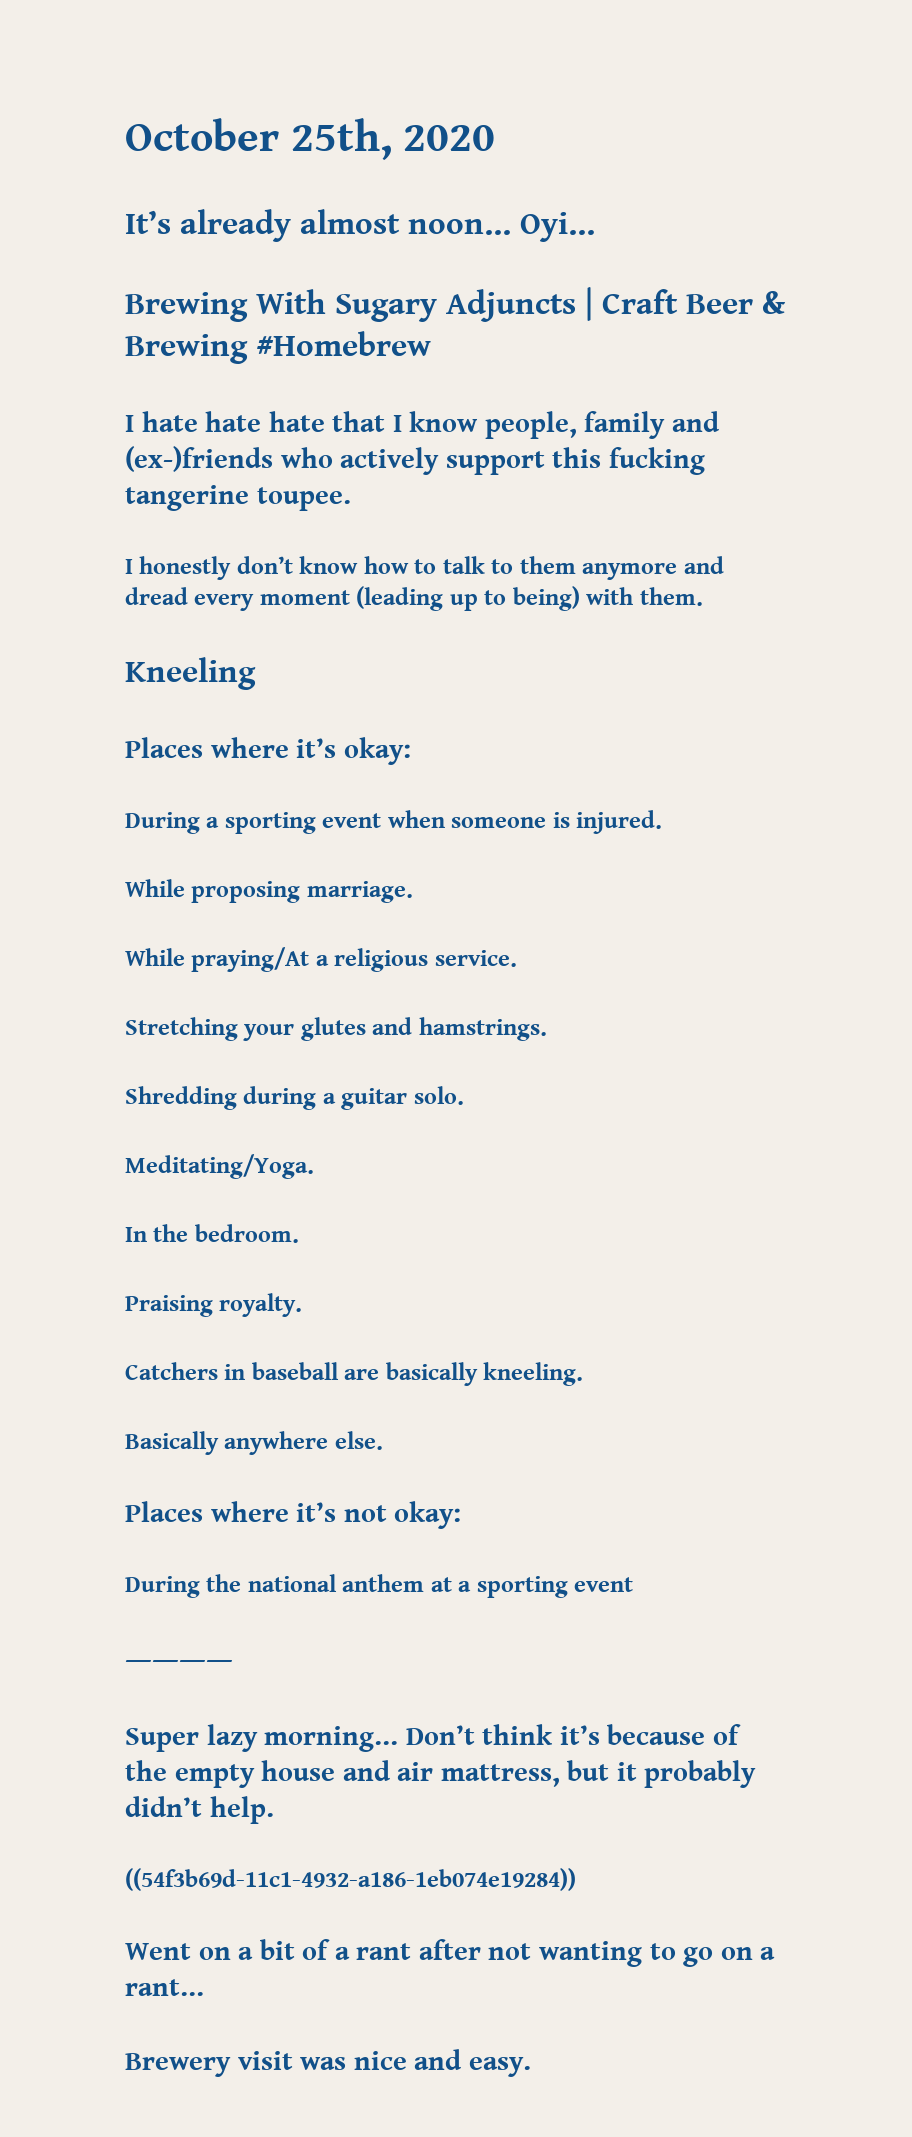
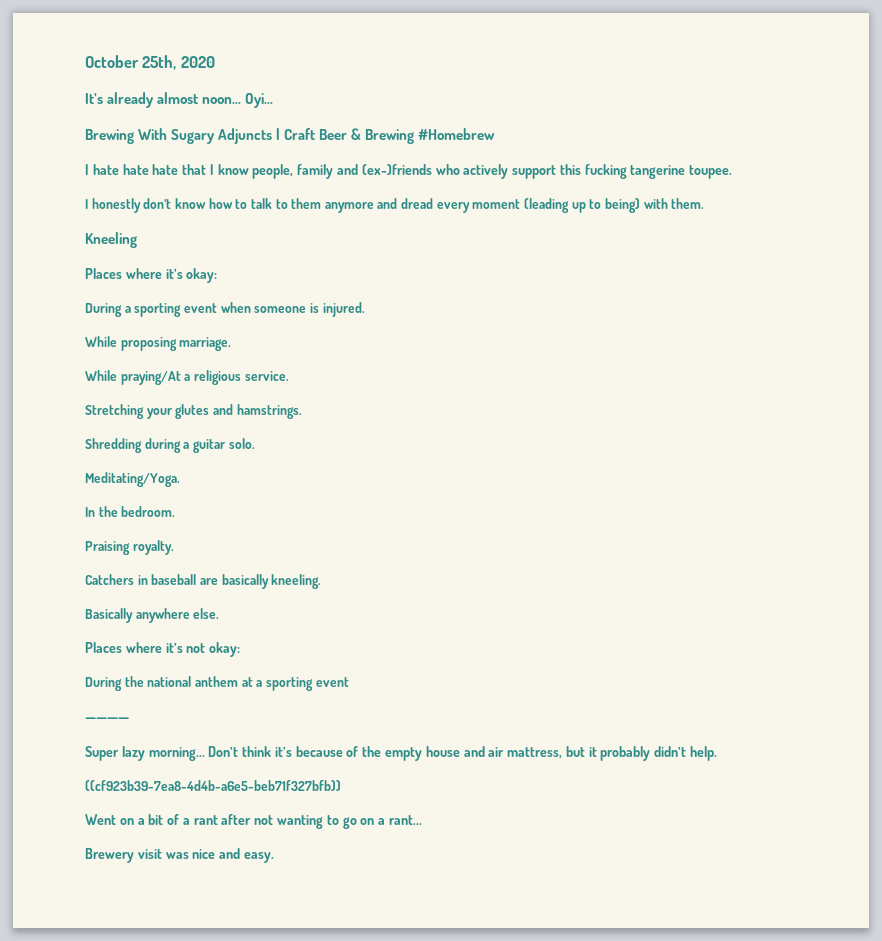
- ((54f3b69d-11c1-4932-a186-1eb074e19284))
+ ((cf923b39-7ea8-4d4b-a6e5-beb71f327bfb))

